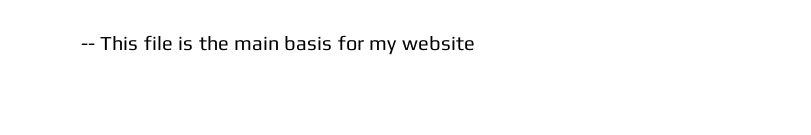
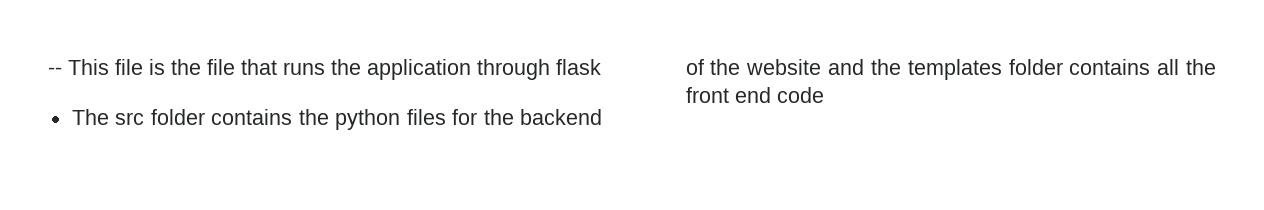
- -- This file is the main basis for my website
+ -- This file is the file that runs the application through flask
+ The src folder contains the python files for the backend of the website and the templates folder contains all the front end code

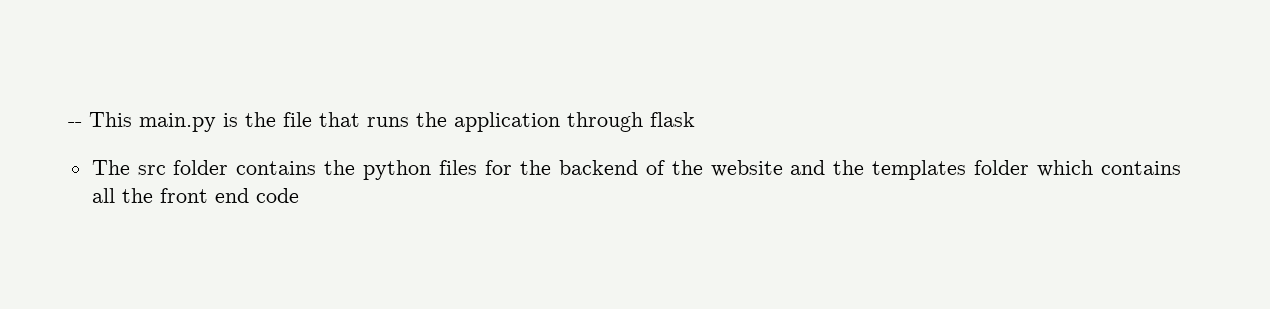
- -- This file is the file that runs the application through flask
+ -- This main.py is the file that runs the application through flask
- The src folder contains the python files for the backend of the website and the templates folder contains all the front end code
+ The src folder contains the python files for the backend of the website and the templates folder which contains all the front end code

